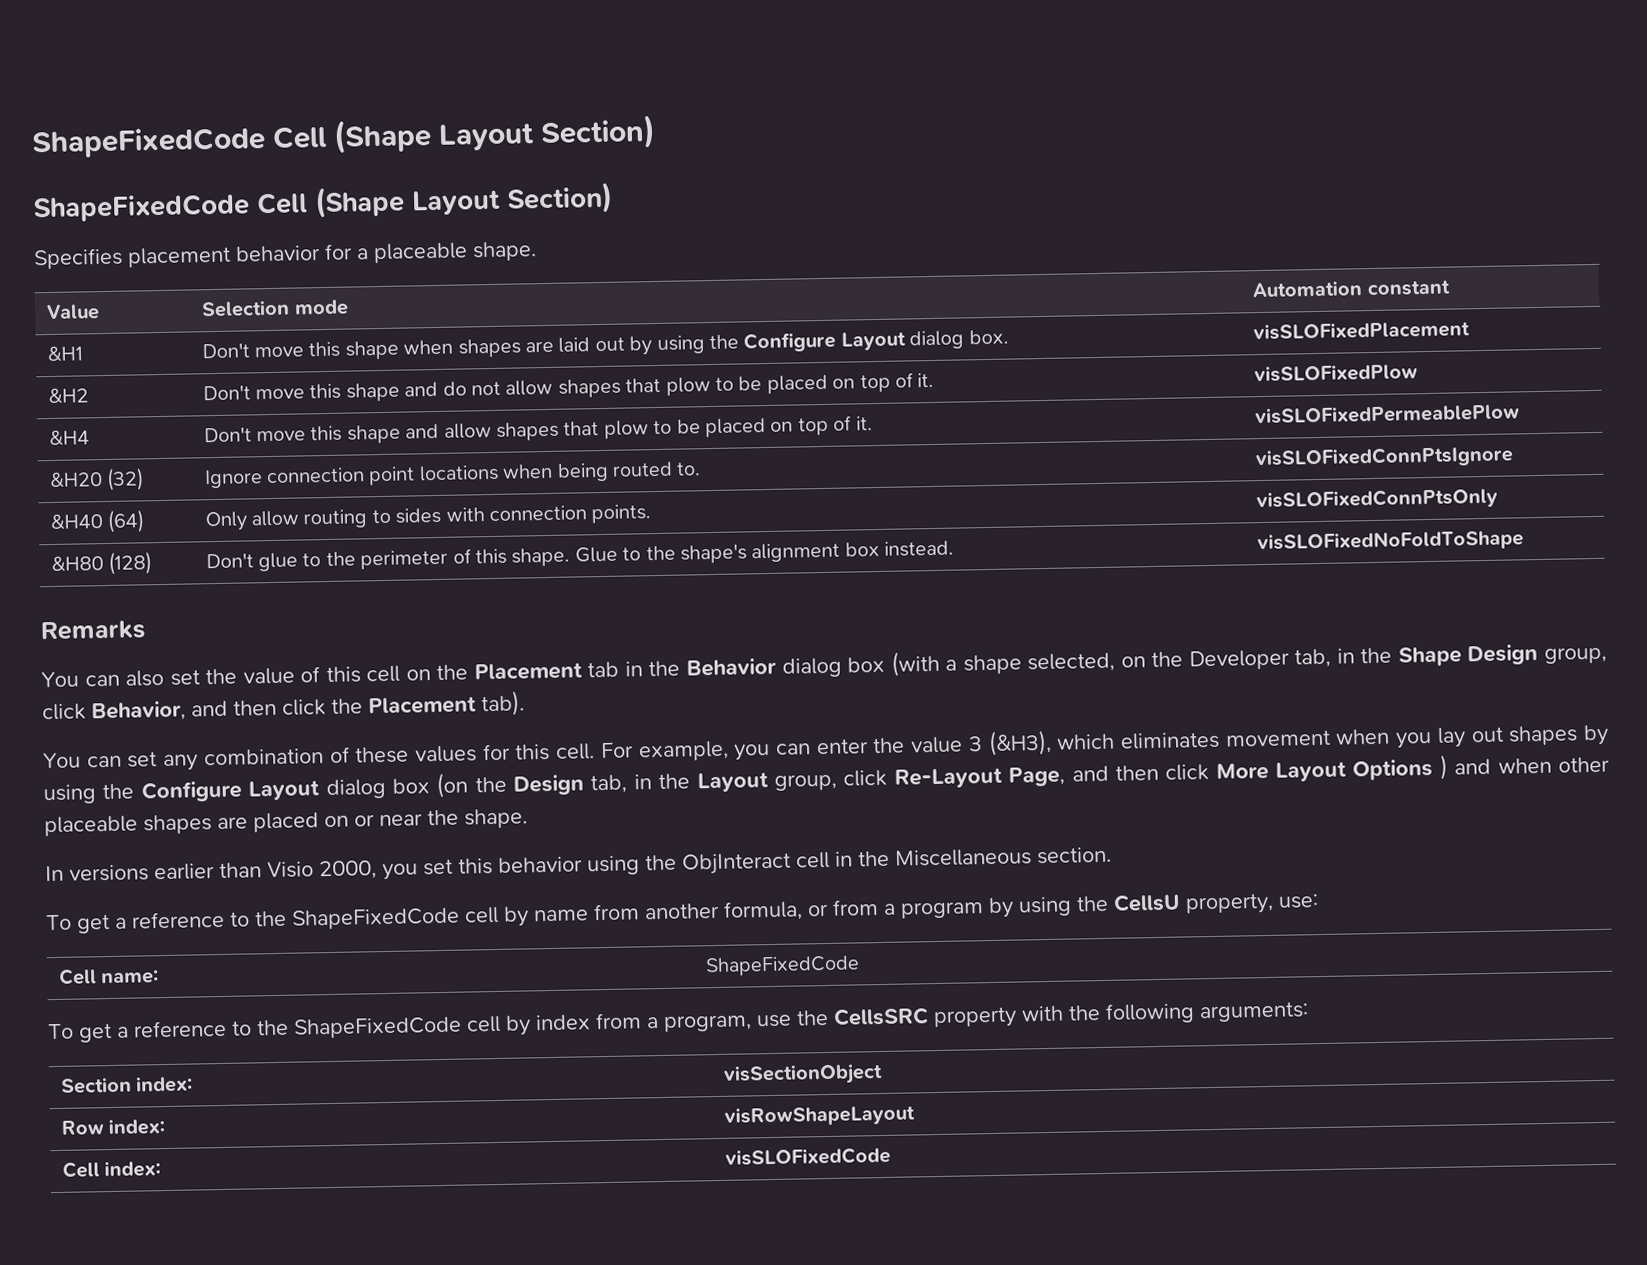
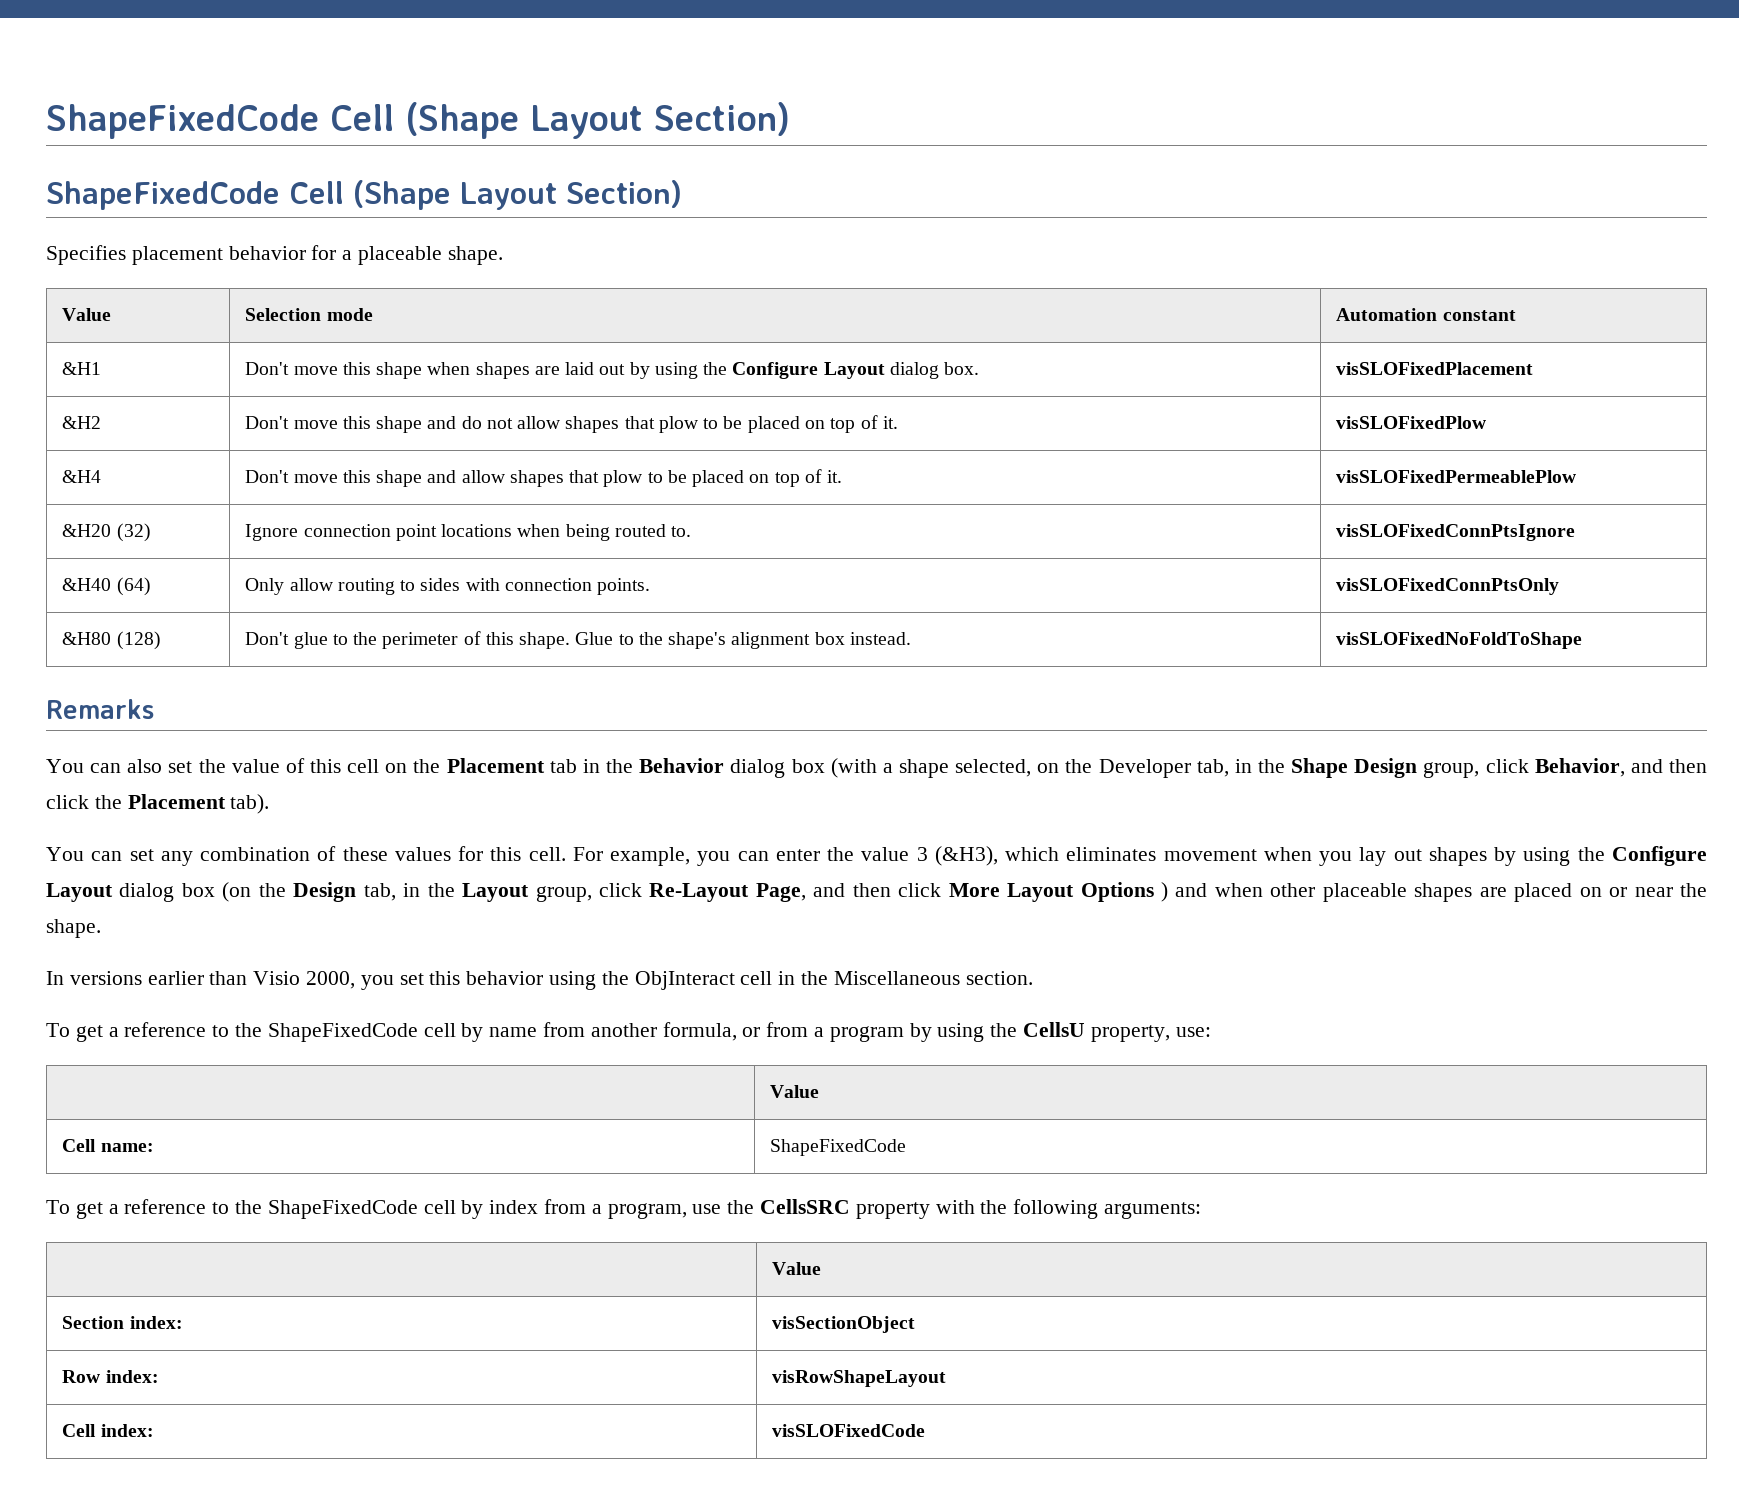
  To get a reference to the ShapeFixedCode cell by name from another formula, or from a program by using the CellsU property, use:
+ | Value
  To get a reference to the ShapeFixedCode cell by index from a program, use the CellsSRC property with the following arguments:
+ | Value

